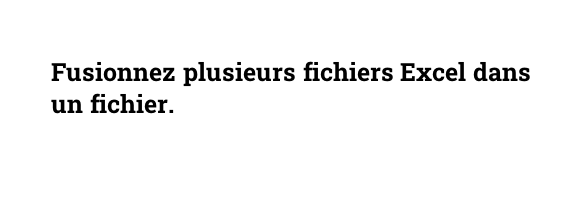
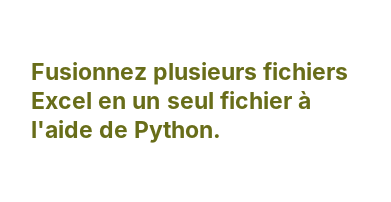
- Fusionnez plusieurs fichiers Excel dans un fichier.
+ Fusionnez plusieurs fichiers Excel en un seul fichier à l'aide de Python.

